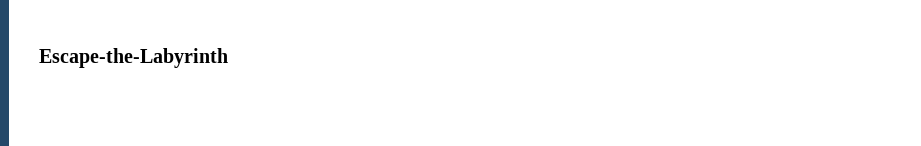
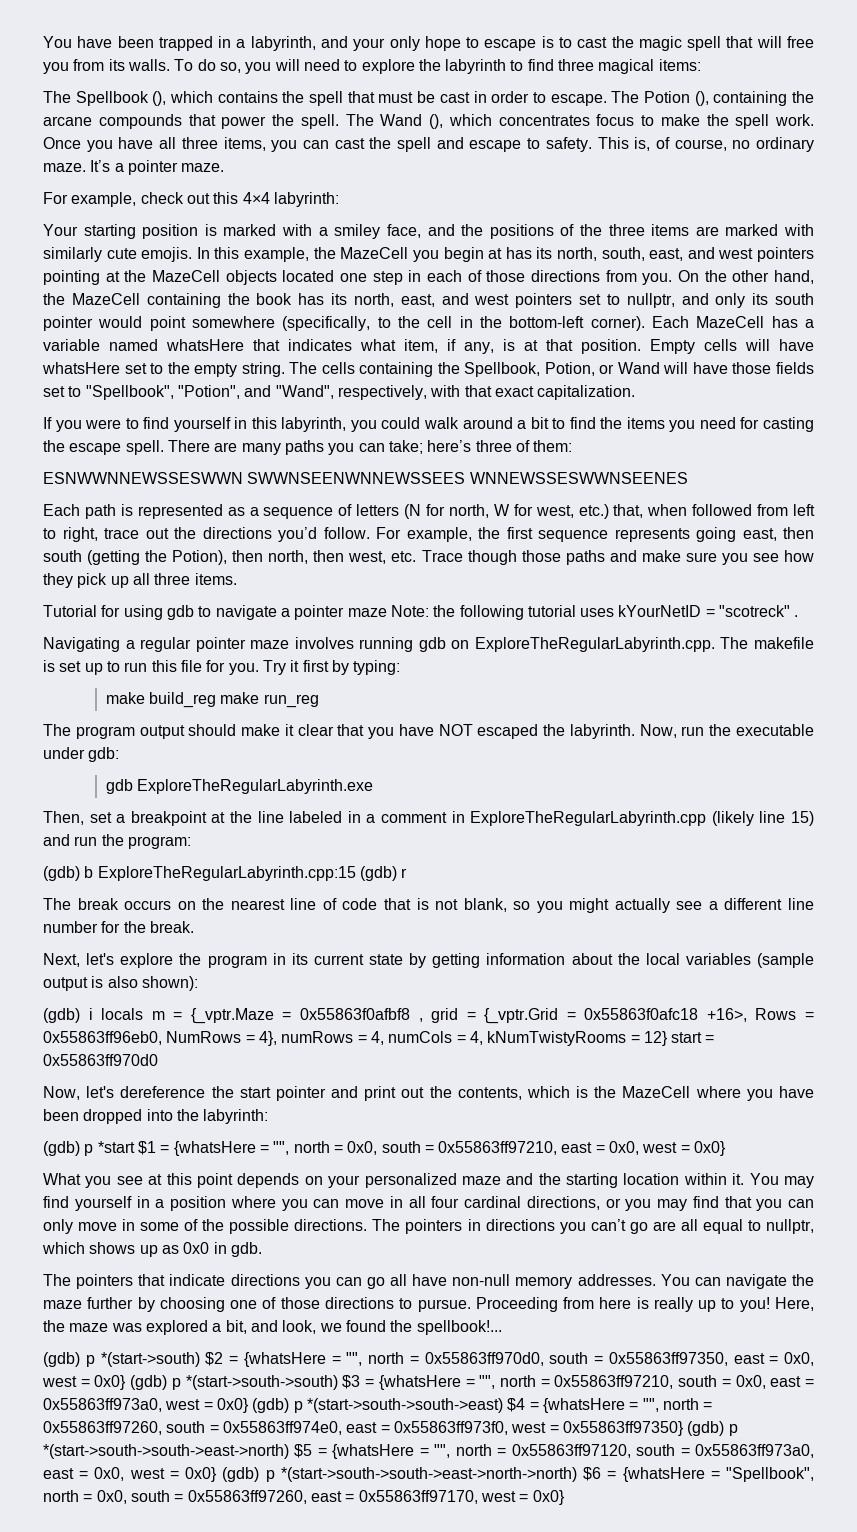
- Escape-the-Labyrinth
+ You have been trapped in a labyrinth, and your only hope to escape is to cast the magic spell that will free you from its walls. To do so, you will need to explore the labyrinth to find three magical items:
+ The Spellbook (), which contains the spell that must be cast in order to escape. The Potion (), containing the arcane compounds that power the spell. The Wand (), which concentrates focus to make the spell work. Once you have all three items, you can cast the spell and escape to safety. This is, of course, no ordinary maze. It’s a pointer maze.
+ For example, check out this 4×4 labyrinth:
+ Your starting position is marked with a smiley face, and the positions of the three items are marked with similarly cute emojis. In this example, the MazeCell you begin at has its north, south, east, and west pointers pointing at the MazeCell objects located one step in each of those directions from you. On the other hand, the MazeCell containing the book has its north, east, and west pointers set to nullptr, and only its south pointer would point somewhere (specifically, to the cell in the bottom-left corner). Each MazeCell has a variable named whatsHere that indicates what item, if any, is at that position. Empty cells will have whatsHere set to the empty string. The cells containing the Spellbook, Potion, or Wand will have those fields set to "Spellbook", "Potion", and "Wand", respectively, with that exact capitalization.
+ If you were to find yourself in this labyrinth, you could walk around a bit to find the items you need for casting the escape spell. There are many paths you can take; here’s three of them:
+ ESNWWNNEWSSESWWN SWWNSEENWNNEWSSEES WNNEWSSESWWNSEENES
+ Each path is represented as a sequence of letters (N for north, W for west, etc.) that, when followed from left to right, trace out the directions you’d follow. For example, the first sequence represents going east, then south (getting the Potion), then north, then west, etc. Trace though those paths and make sure you see how they pick up all three items.
+ Tutorial for using gdb to navigate a pointer maze Note: the following tutorial uses kYourNetID = "scotreck" .
+ Navigating a regular pointer maze involves running gdb on ExploreTheRegularLabyrinth.cpp. The makefile is set up to run this file for you. Try it first by typing:
+ make build_reg make run_reg
+ The program output should make it clear that you have NOT escaped the labyrinth. Now, run the executable under gdb:
+ gdb ExploreTheRegularLabyrinth.exe
+ Then, set a breakpoint at the line labeled in a comment in ExploreTheRegularLabyrinth.cpp (likely line 15) and run the program:
+ (gdb) b ExploreTheRegularLabyrinth.cpp:15 (gdb) r
+ The break occurs on the nearest line of code that is not blank, so you might actually see a different line number for the break.
+ Next, let's explore the program in its current state by getting information about the local variables (sample output is also shown):
+ (gdb) i locals m = {_vptr.Maze = 0x55863f0afbf8 , grid = {_vptr.Grid = 0x55863f0afc18 +16>, Rows = 0x55863ff96eb0, NumRows = 4}, numRows = 4, numCols = 4, kNumTwistyRooms = 12} start = 0x55863ff970d0
+ Now, let's dereference the start pointer and print out the contents, which is the MazeCell where you have been dropped into the labyrinth:
+ (gdb) p *start $1 = {whatsHere = "", north = 0x0, south = 0x55863ff97210, east = 0x0, west = 0x0}
+ What you see at this point depends on your personalized maze and the starting location within it. You may find yourself in a position where you can move in all four cardinal directions, or you may find that you can only move in some of the possible directions. The pointers in directions you can’t go are all equal to nullptr, which shows up as 0x0 in gdb.
+ The pointers that indicate directions you can go all have non-null memory addresses. You can navigate the maze further by choosing one of those directions to pursue. Proceeding from here is really up to you! Here, the maze was explored a bit, and look, we found the spellbook!...
+ (gdb) p *(start->south) $2 = {whatsHere = "", north = 0x55863ff970d0, south = 0x55863ff97350, east = 0x0, west = 0x0} (gdb) p *(start->south->south) $3 = {whatsHere = "", north = 0x55863ff97210, south = 0x0, east = 0x55863ff973a0, west = 0x0} (gdb) p *(start->south->south->east) $4 = {whatsHere = "", north = 0x55863ff97260, south = 0x55863ff974e0, east = 0x55863ff973f0, west = 0x55863ff97350} (gdb) p *(start->south->south->east->north) $5 = {whatsHere = "", north = 0x55863ff97120, south = 0x55863ff973a0, east = 0x0, west = 0x0} (gdb) p *(start->south->south->east->north->north) $6 = {whatsHere = "Spellbook", north = 0x0, south = 0x55863ff97260, east = 0x55863ff97170, west = 0x0}

